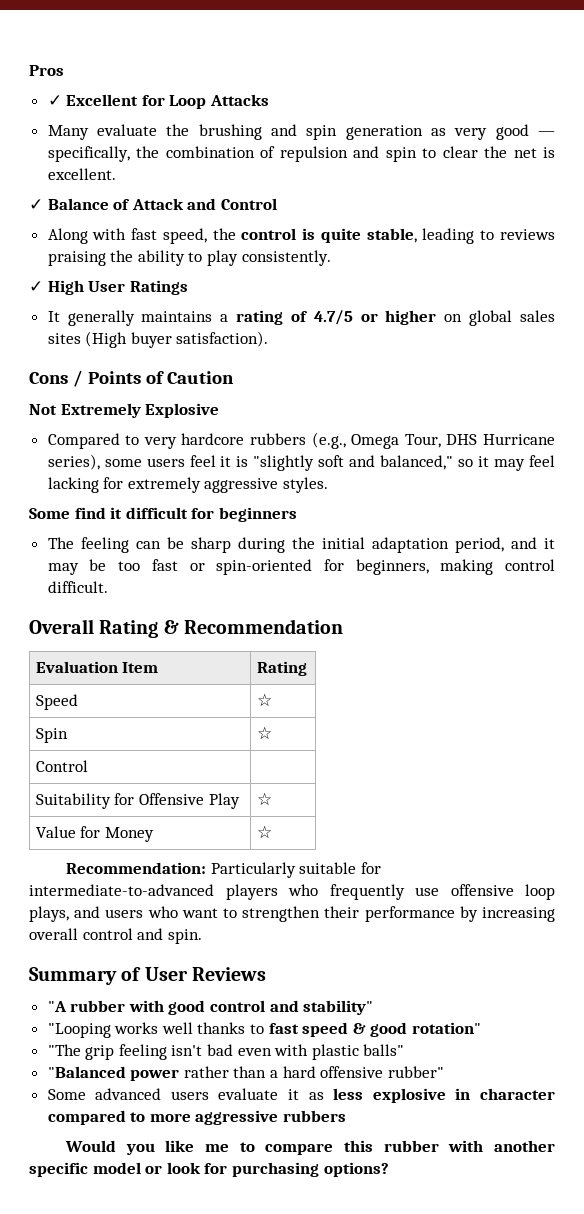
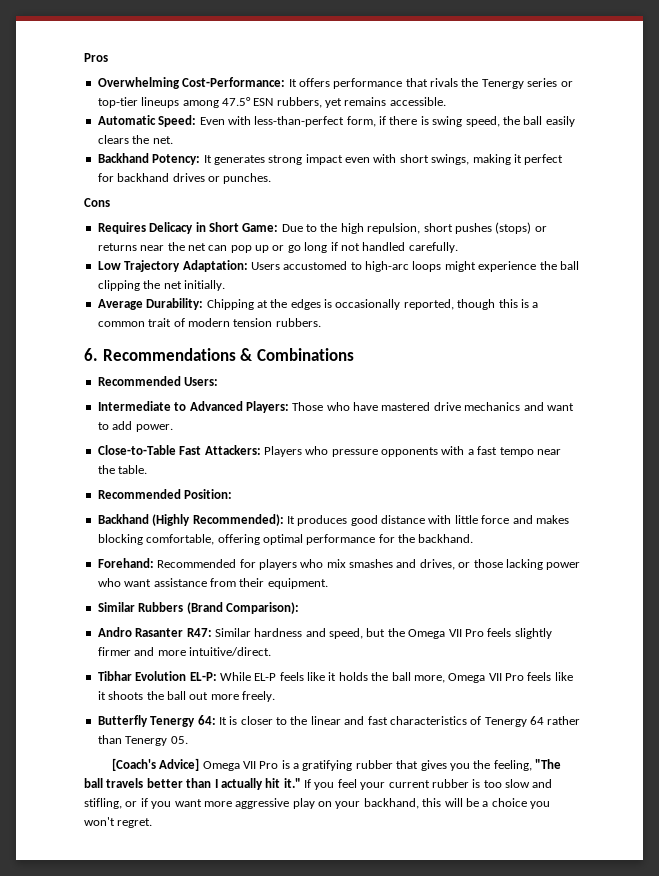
- ✓ Excellent for Loop Attacks
- Many evaluate the brushing and spin generation as very good — specifically, the combination of repulsion and spin to clear the net is excellent.
- ✓ Balance of Attack and Control
- Along with fast speed, the control is quite stable, leading to reviews praising the ability to play consistently.
- ✓ High User Ratings
- It generally maintains a rating of 4.7/5 or higher on global sales sites (High buyer satisfaction).
- Cons / Points of Caution
- Not Extremely Explosive
- Compared to very hardcore rubbers (e.g., Omega Tour, DHS Hurricane series), some users feel it is "slightly soft and balanced," so it may feel lacking for extremely aggressive styles.
- Some find it difficult for beginners
- The feeling can be sharp during the initial adaptation period, and it may be too fast or spin-oriented for beginners, making control difficult.
- Overall Rating & Recommendation
- Evaluation Item | Rating
- Speed | ☆
- Spin | ☆
- Control |
- Suitability for Offensive Play | ☆
- Value for Money | ☆
- Recommendation: Particularly suitable for intermediate-to-advanced players who frequently use offensive loop plays, and users who want to strengthen their performance by increasing overall control and spin.
- Summary of User Reviews
- "A rubber with good control and stability"
- "Looping works well thanks to fast speed & good rotation"
- "The grip feeling isn't bad even with plastic balls"
- "Balanced power rather than a hard offensive rubber"
- Some advanced users evaluate it as less explosive in character compared to more aggressive rubbers
- Would you like me to compare this rubber with another specific model or look for purchasing options?
+ Overwhelming Cost-Performance: It offers performance that rivals the Tenergy series or top-tier lineups among 47.5° ESN rubbers, yet remains accessible.
+ Automatic Speed: Even with less-than-perfect form, if there is swing speed, the ball easily clears the net.
+ Backhand Potency: It generates strong impact even with short swings, making it perfect for backhand drives or punches.
+ Cons
+ Requires Delicacy in Short Game: Due to the high repulsion, short pushes (stops) or returns near the net can pop up or go long if not handled carefully.
+ Low Trajectory Adaptation: Users accustomed to high-arc loops might experience the ball clipping the net initially.
+ Average Durability: Chipping at the edges is occasionally reported, though this is a common trait of modern tension rubbers.
+ 6. Recommendations & Combinations
+ Recommended Users:
+ Intermediate to Advanced Players: Those who have mastered drive mechanics and want to add power.
+ Close-to-Table Fast Attackers: Players who pressure opponents with a fast tempo near the table.
+ Recommended Position:
+ Backhand (Highly Recommended): It produces good distance with little force and makes blocking comfortable, offering optimal performance for the backhand.
+ Forehand: Recommended for players who mix smashes and drives, or those lacking power who want assistance from their equipment.
+ Similar Rubbers (Brand Comparison):
+ Andro Rasanter R47: Similar hardness and speed, but the Omega VII Pro feels slightly firmer and more intuitive/direct.
+ Tibhar Evolution EL-P: While EL-P feels like it holds the ball more, Omega VII Pro feels like it shoots the ball out more freely.
+ Butterfly Tenergy 64: It is closer to the linear and fast characteristics of Tenergy 64 rather than Tenergy 05.
+ [Coach's Advice] Omega VII Pro is a gratifying rubber that gives you the feeling, "The ball travels better than I actually hit it." If you feel your current rubber is too slow and stifling, or if you want more aggressive play on your backhand, this will be a choice you won't regret.

